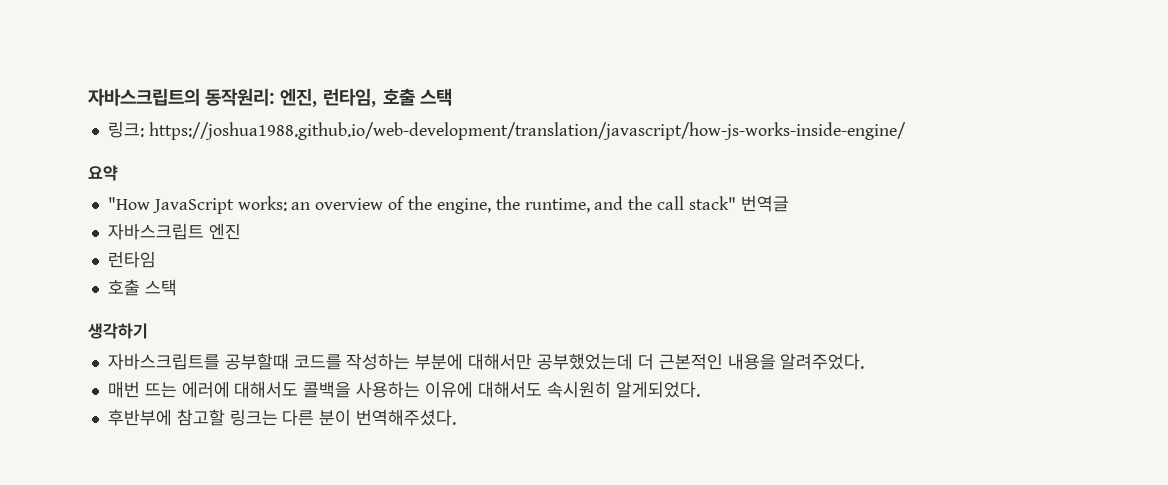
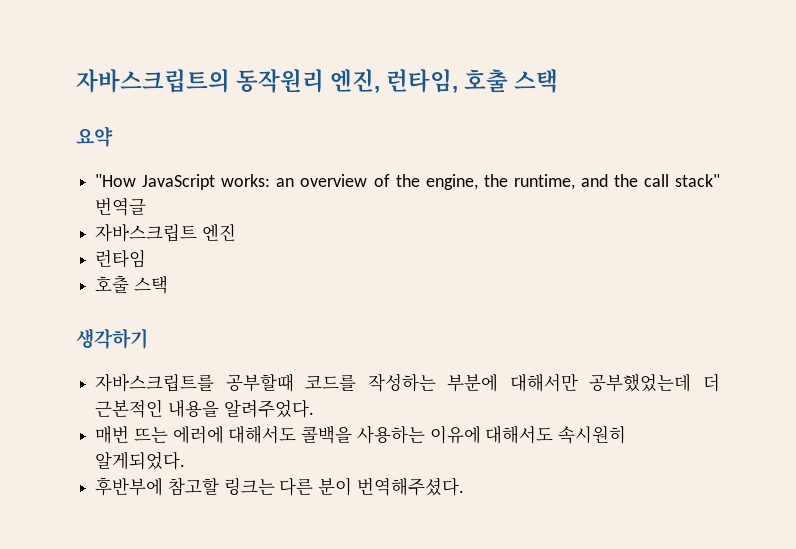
- 자바스크립트의 동작원리: 엔진, 런타임, 호출 스택
+ 자바스크립트의 동작원리 엔진, 런타임, 호출 스택
- 링크: https://joshua1988.github.io/web-development/translation/javascript/how-js-works-inside-engine/

